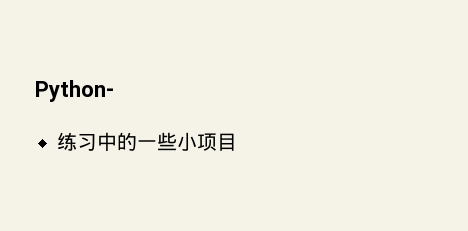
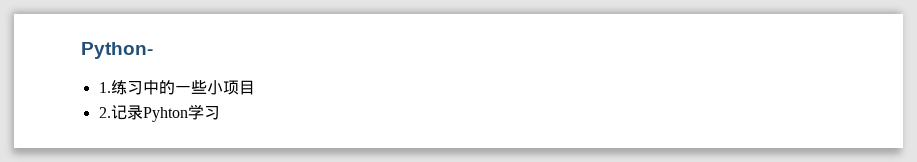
- 练习中的一些小项目
+ 1.练习中的一些小项目
+ 2.记录Pyhton学习

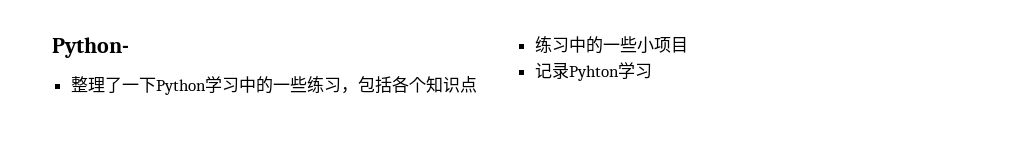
- 1.练习中的一些小项目
+ 整理了一下Python学习中的一些练习，包括各个知识点
+ 练习中的一些小项目
- 2.记录Pyhton学习
+ 记录Pyhton学习

